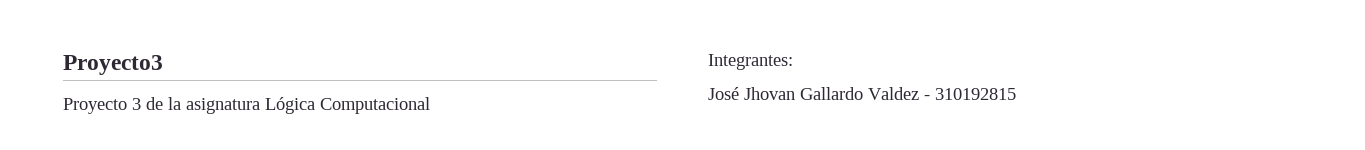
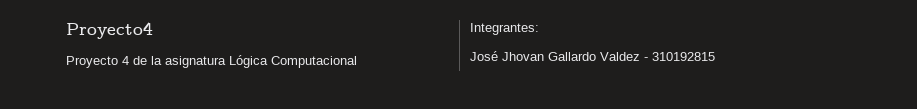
- Proyecto3
+ Proyecto4
- Proyecto 3 de la asignatura Lógica Computacional
+ Proyecto 4 de la asignatura Lógica Computacional

